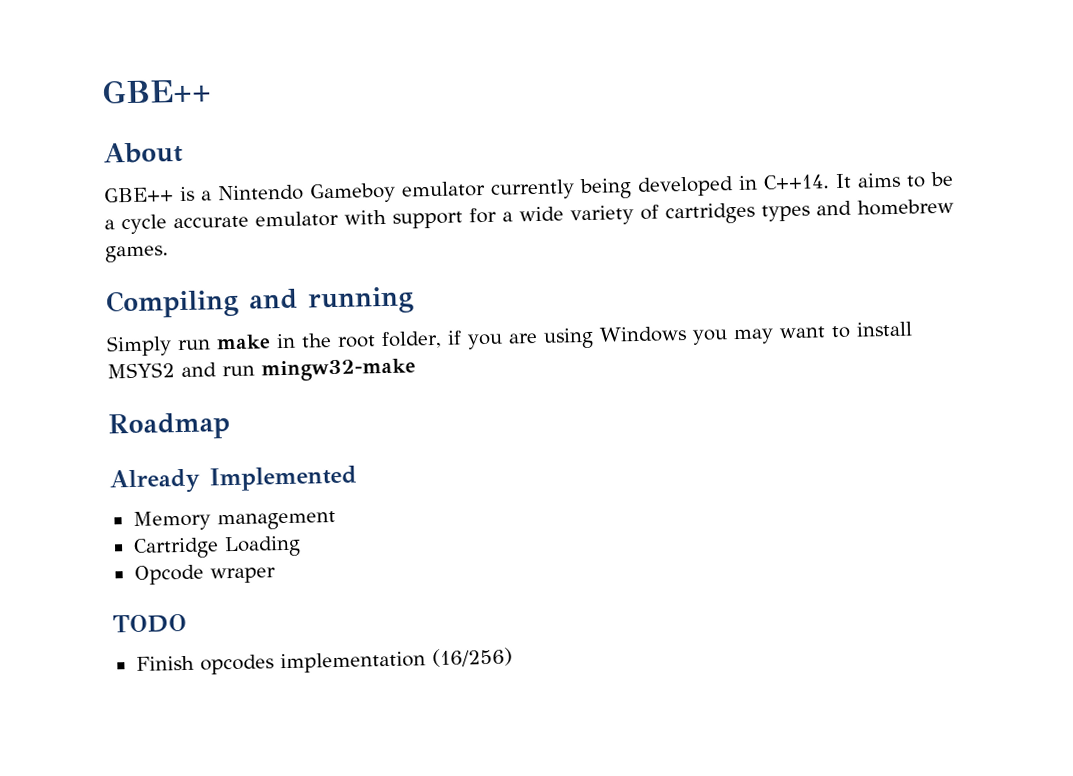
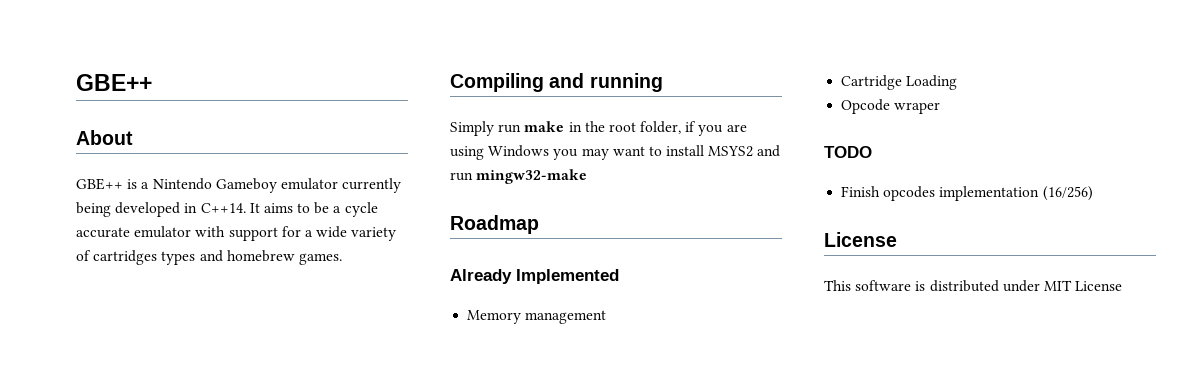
  Finish opcodes implementation (16/256)
+ License
+ This software is distributed under MIT License

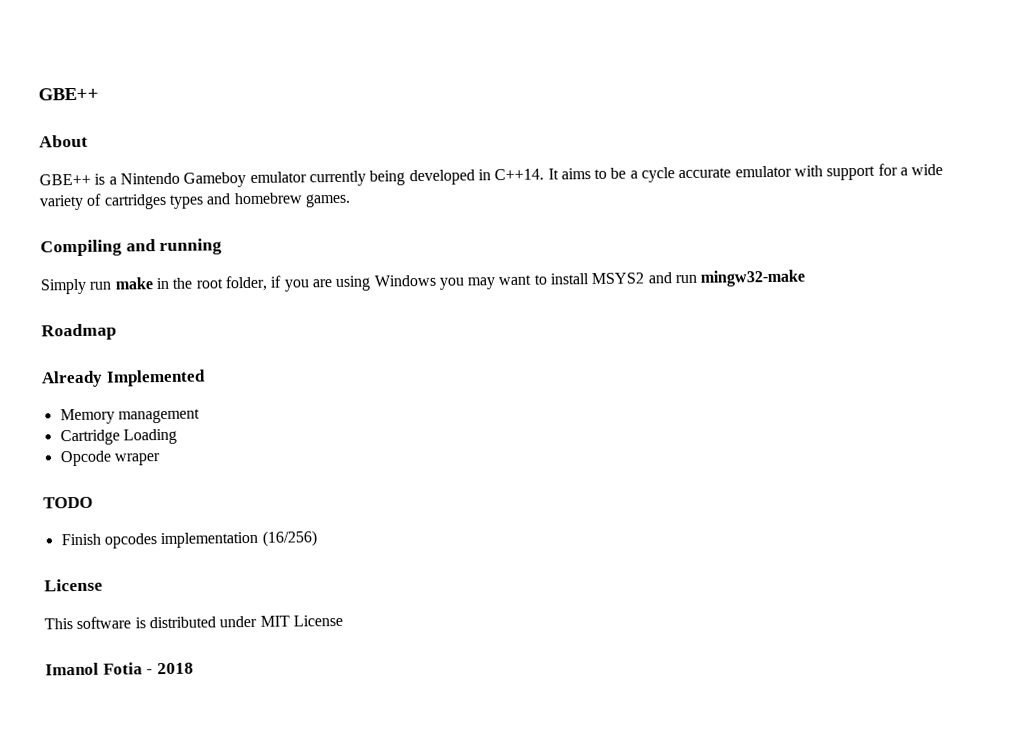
+ Imanol Fotia - 2018

